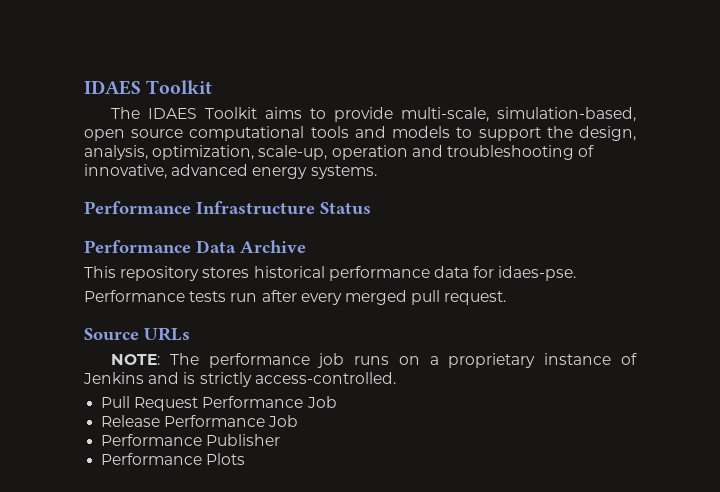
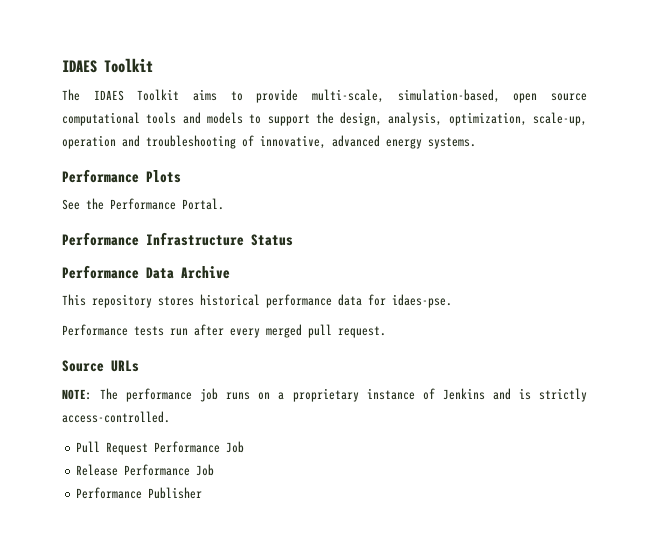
+ Performance Plots
+ See the Performance Portal.
- Performance Plots

